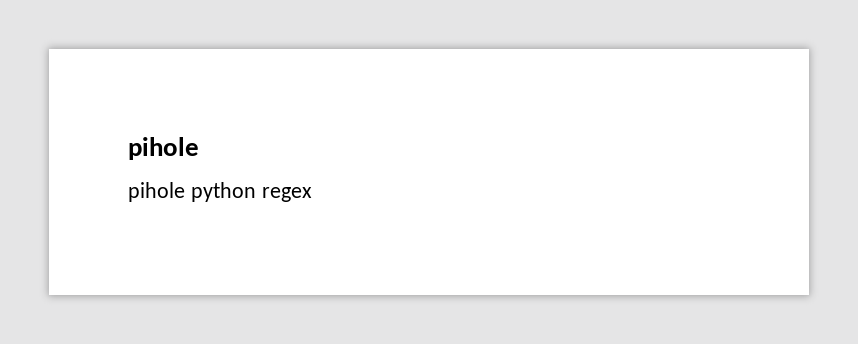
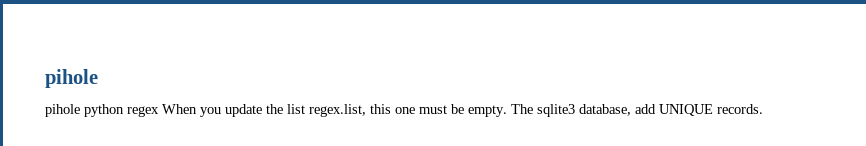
- pihole python regex
+ pihole python regex When you update the list regex.list, this one must be empty. The sqlite3 database, add UNIQUE records.

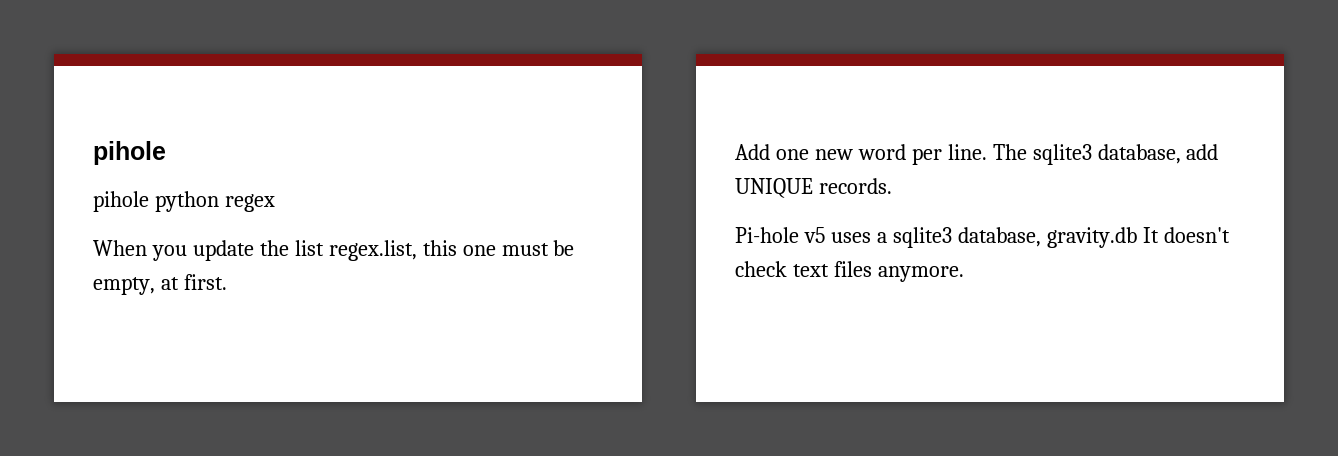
- pihole python regex When you update the list regex.list, this one must be empty.
+ pihole python regex
+ When you update the list regex.list, this one must be empty, at first.
+ Add one new word per line.
+ Pi-hole v5 uses a sqlite3 database, gravity.db It doesn't check text files anymore.

